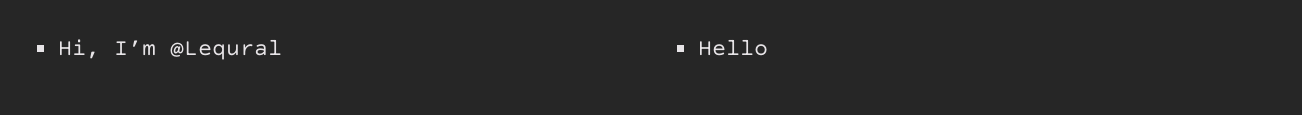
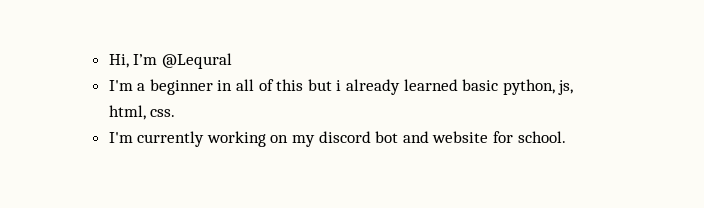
- Hello
+ I'm a beginner in all of this but i already learned basic python, js, html, css.
+ I'm currently working on my discord bot and website for school.

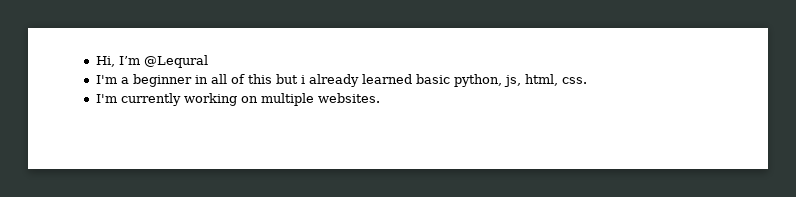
- I'm currently working on my discord bot and website for school.
+ I'm currently working on multiple websites.

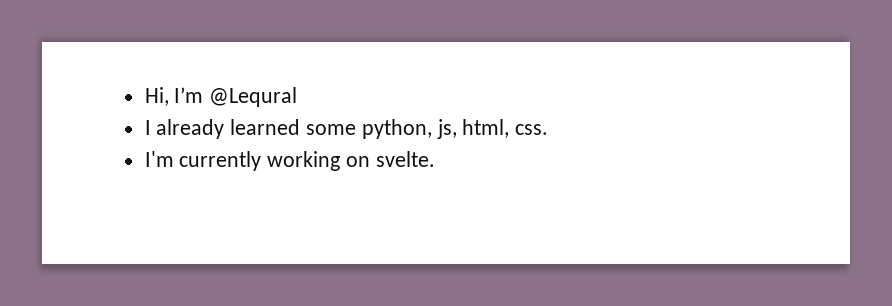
- I'm a beginner in all of this but i already learned basic python, js, html, css.
+ I already learned some python, js, html, css.
- I'm currently working on multiple websites.
+ I'm currently working on svelte.

